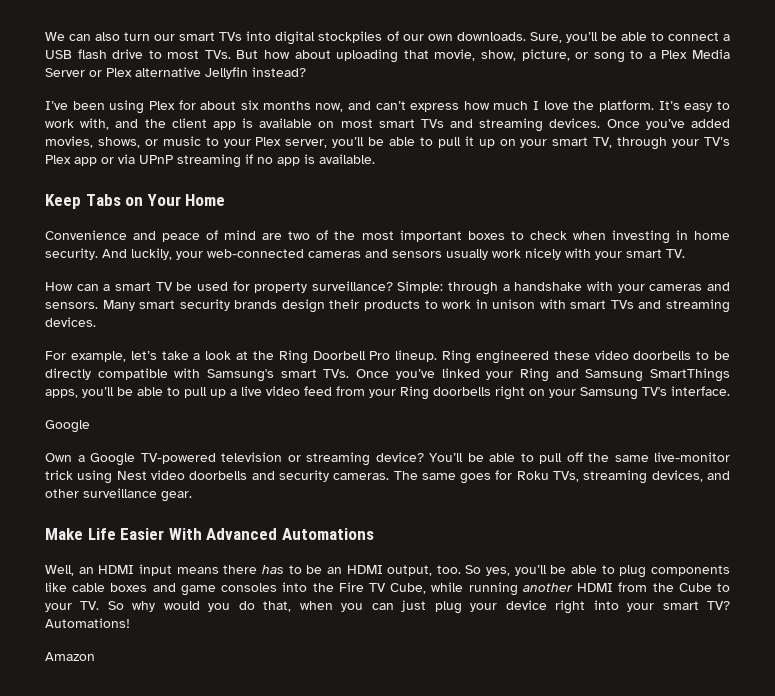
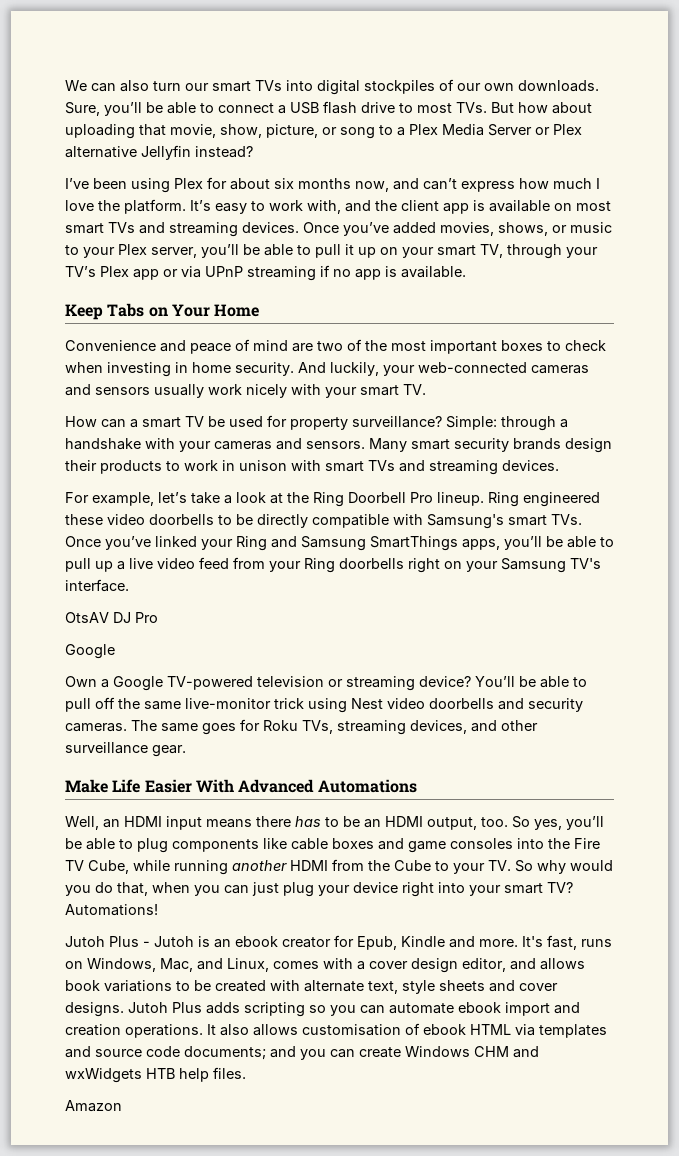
+ OtsAV DJ Pro
+ Jutoh Plus - Jutoh is an ebook creator for Epub, Kindle and more. It's fast, runs on Windows, Mac, and Linux, comes with a cover design editor, and allows book variations to be created with alternate text, style sheets and cover designs. Jutoh Plus adds scripting so you can automate ebook import and creation operations. It also allows customisation of ebook HTML via templates and source code documents; and you can create Windows CHM and wxWidgets HTB help files.

